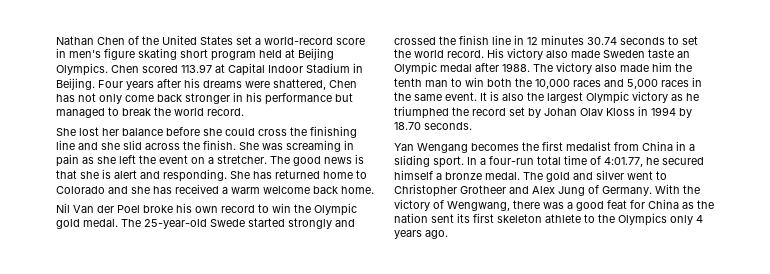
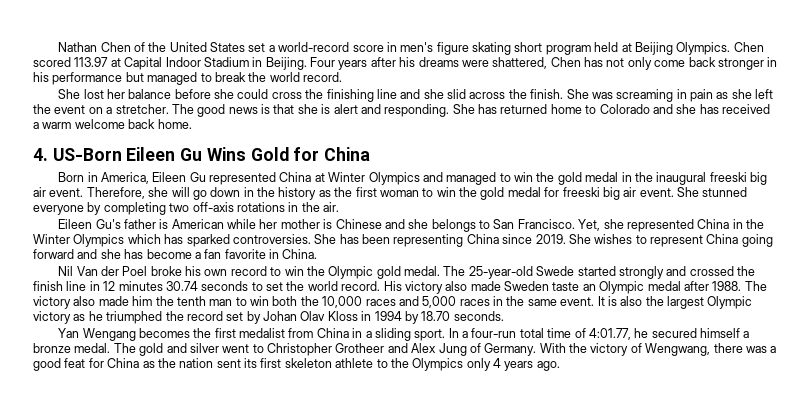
+ 4. US-Born Eileen Gu Wins Gold for China
+ Born in America, Eileen Gu represented China at Winter Olympics and managed to win the gold medal in the inaugural freeski big air event. Therefore, she will go down in the history as the first woman to win the gold medal for freeski big air event. She stunned everyone by completing two off-axis rotations in the air.
+ Eileen Gu's father is American while her mother is Chinese and she belongs to San Francisco. Yet, she represented China in the Winter Olympics which has sparked controversies. She has been representing China since 2019. She wishes to represent China going forward and she has become a fan favorite in China.

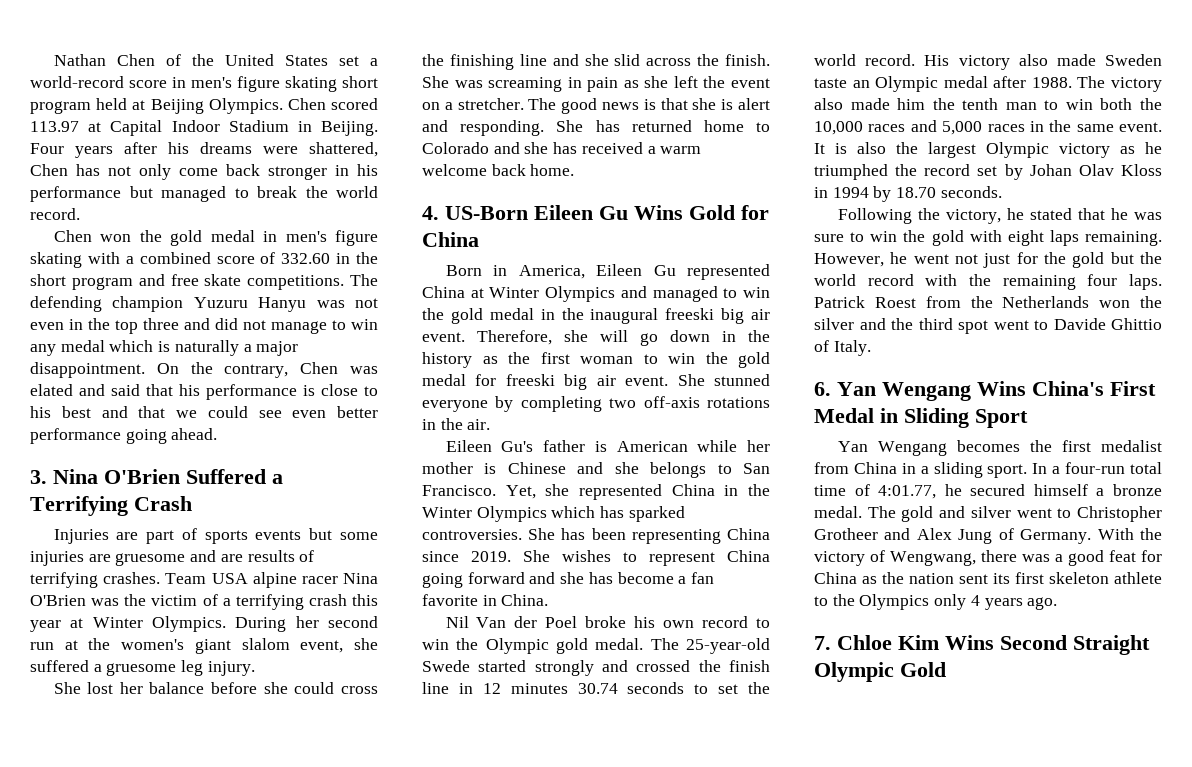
+ Chen won the gold medal in men's figure skating with a combined score of 332.60 in the short program and free skate competitions. The defending champion Yuzuru Hanyu was not even in the top three and did not manage to win any medal which is naturally a major disappointment. On the contrary, Chen was elated and said that his performance is close to his best and that we could see even better performance going ahead.
+ 3. Nina O'Brien Suffered a Terrifying Crash
+ Injuries are part of sports events but some injuries are gruesome and are results of terrifying crashes. Team USA alpine racer Nina O'Brien was the victim of a terrifying crash this year at Winter Olympics. During her second run at the women's giant slalom event, she suffered a gruesome leg injury.
+ Following the victory, he stated that he was sure to win the gold with eight laps remaining. However, he went not just for the gold but the world record with the remaining four laps. Patrick Roest from the Netherlands won the silver and the third spot went to Davide Ghittio of Italy.
+ 6. Yan Wengang Wins China's First Medal in Sliding Sport
+ 7. Chloe Kim Wins Second Straight Olympic Gold

